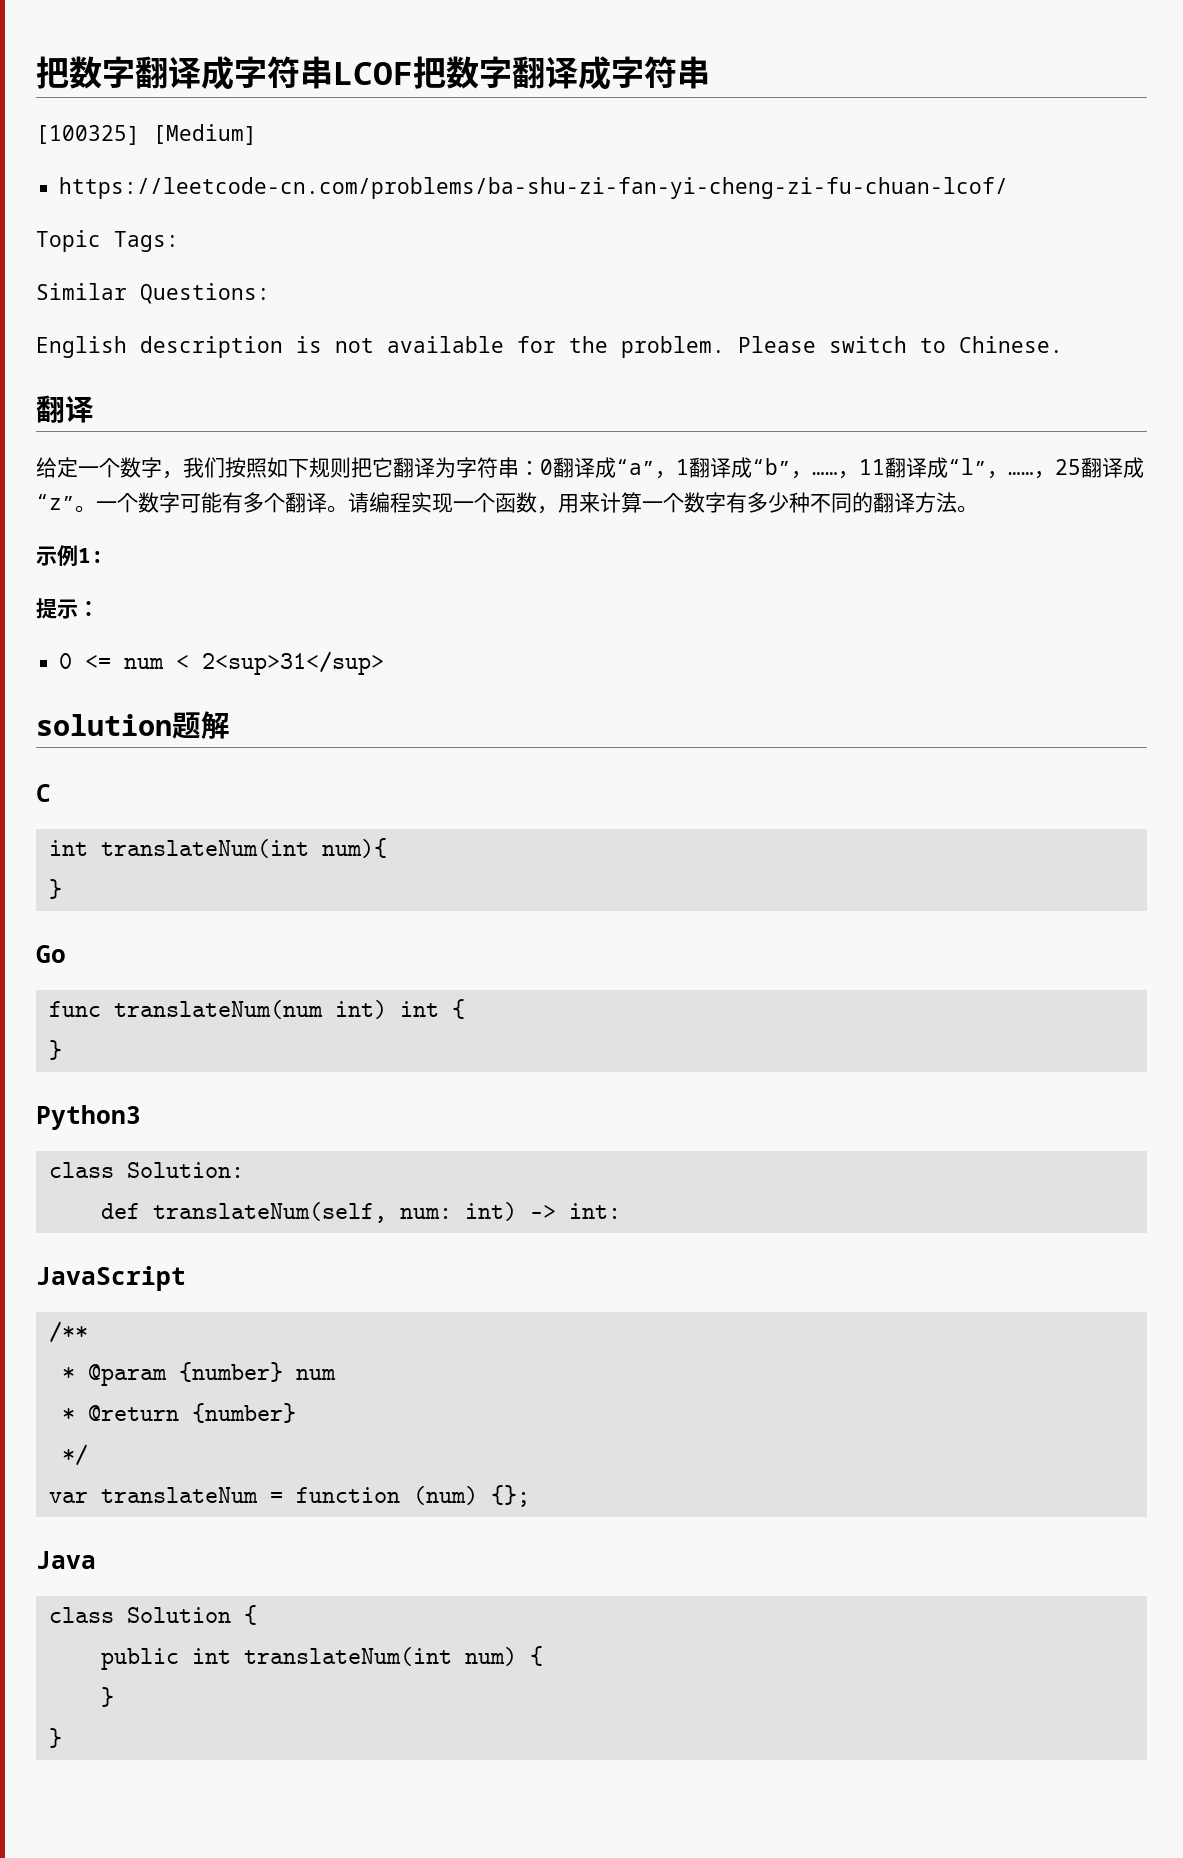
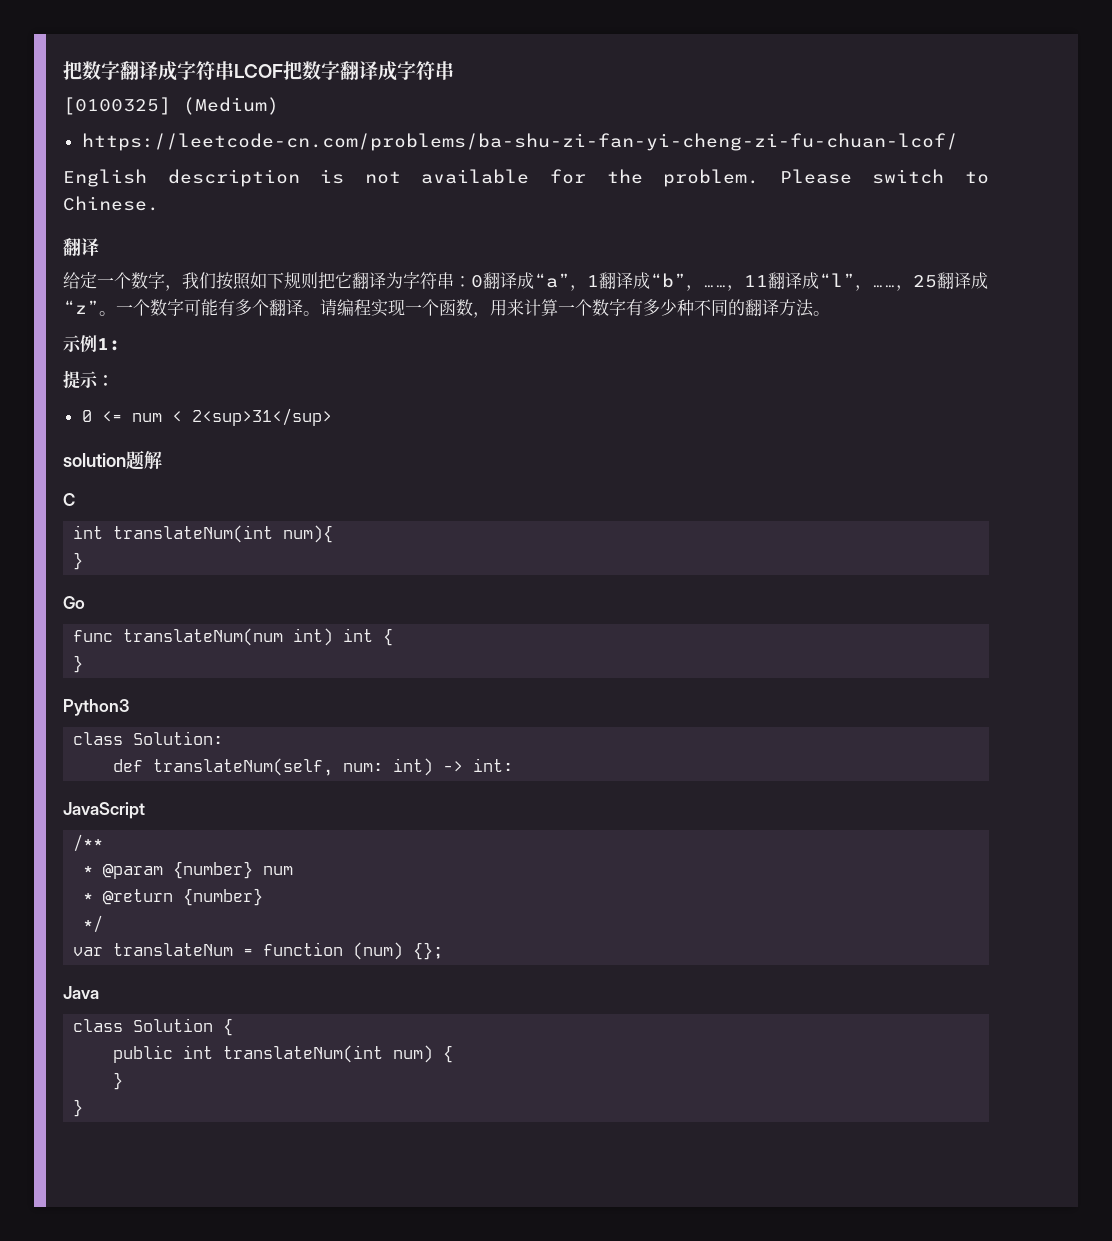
- [100325] [Medium]
+ [0100325] (Medium)
- Topic Tags:
- Similar Questions:

